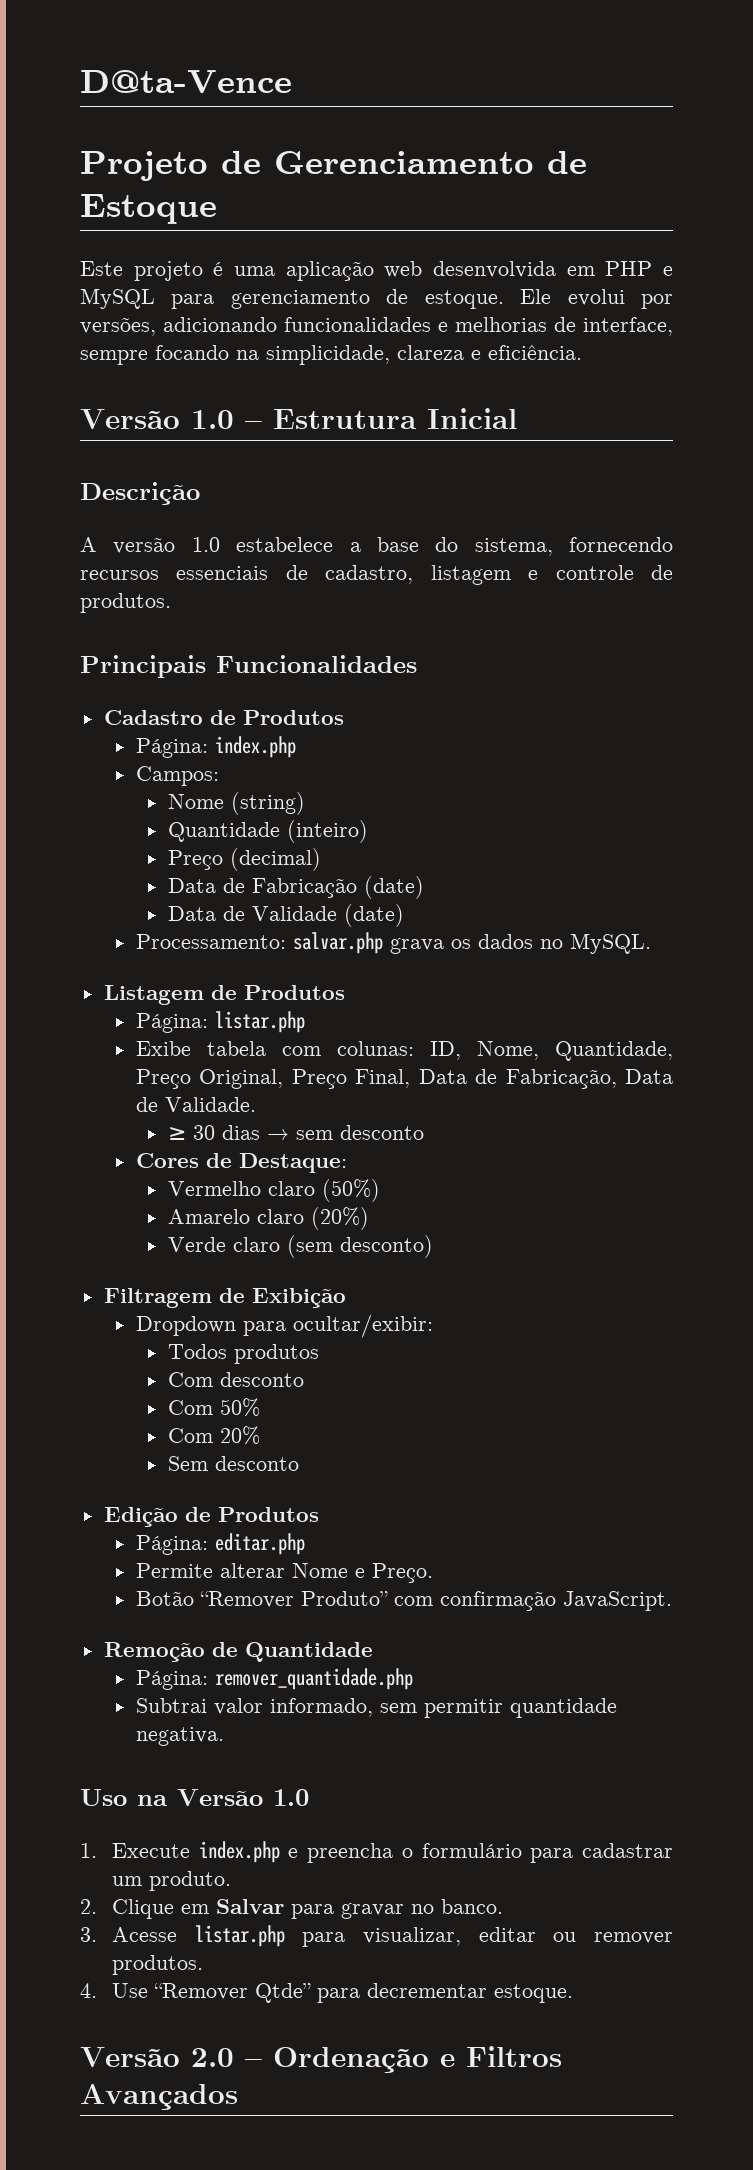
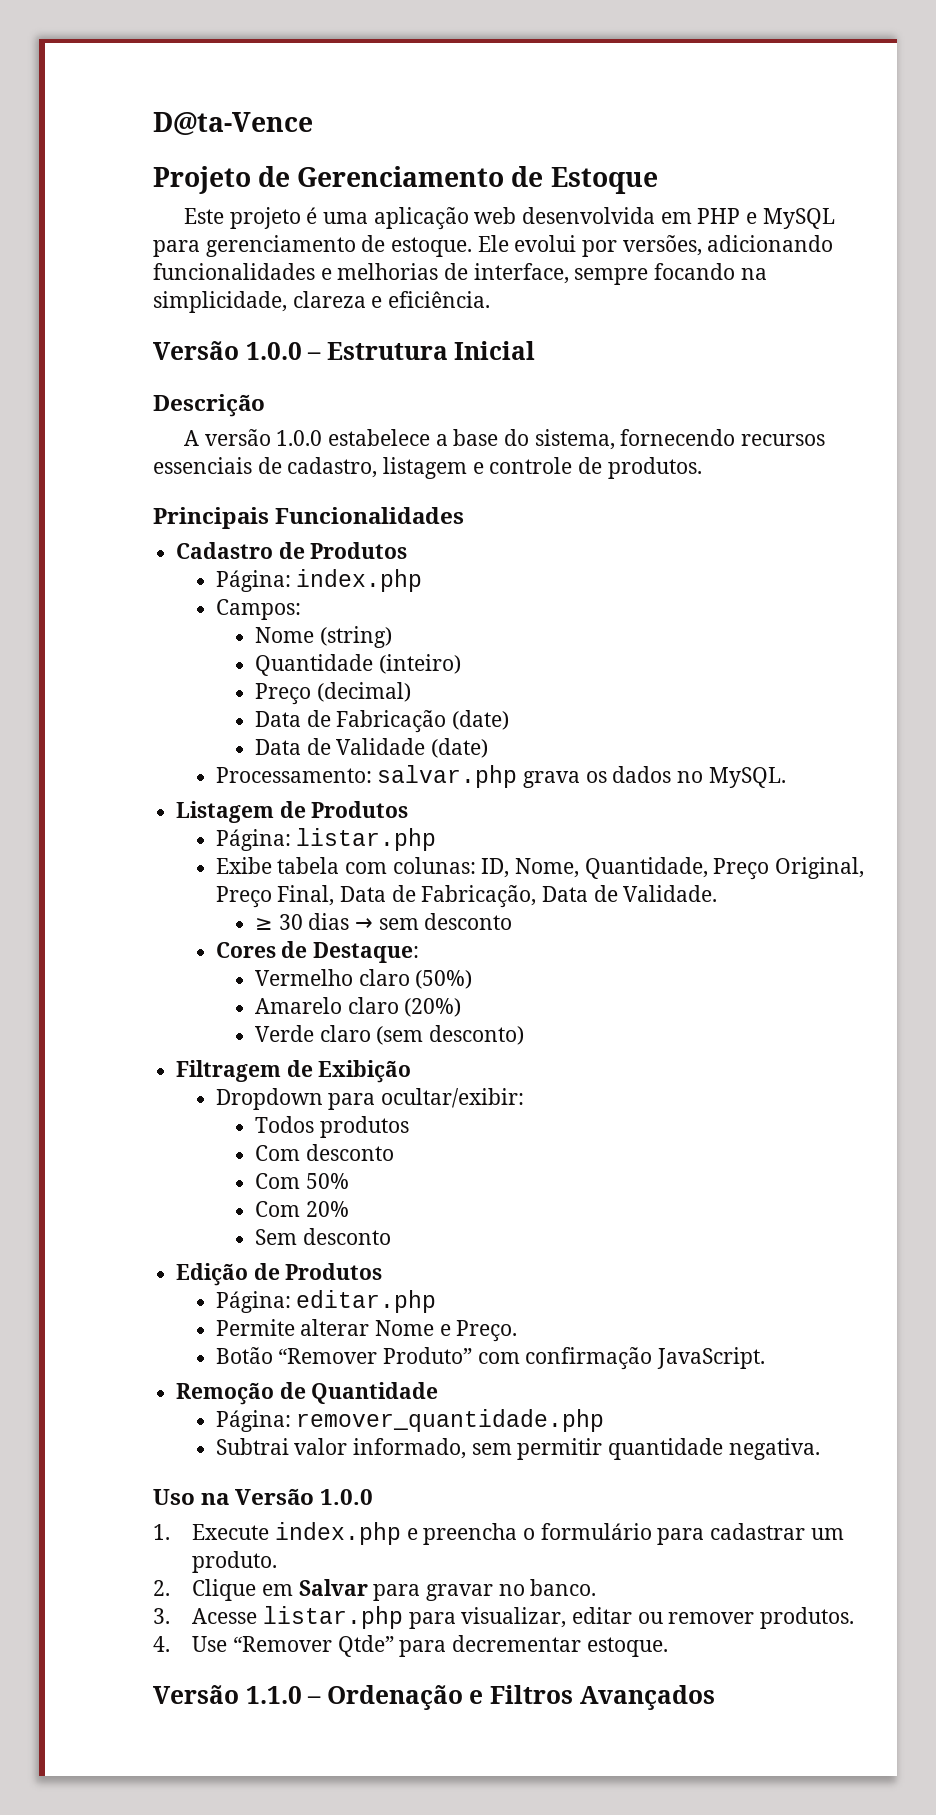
- Versão 1.0 – Estrutura Inicial
+ Versão 1.0.0 – Estrutura Inicial
- A versão 1.0 estabelece a base do sistema, fornecendo recursos essenciais de cadastro, listagem e controle de produtos.
+ A versão 1.0.0 estabelece a base do sistema, fornecendo recursos essenciais de cadastro, listagem e controle de produtos.
- Uso na Versão 1.0
+ Uso na Versão 1.0.0
- Versão 2.0 – Ordenação e Filtros Avançados
+ Versão 1.1.0 – Ordenação e Filtros Avançados

